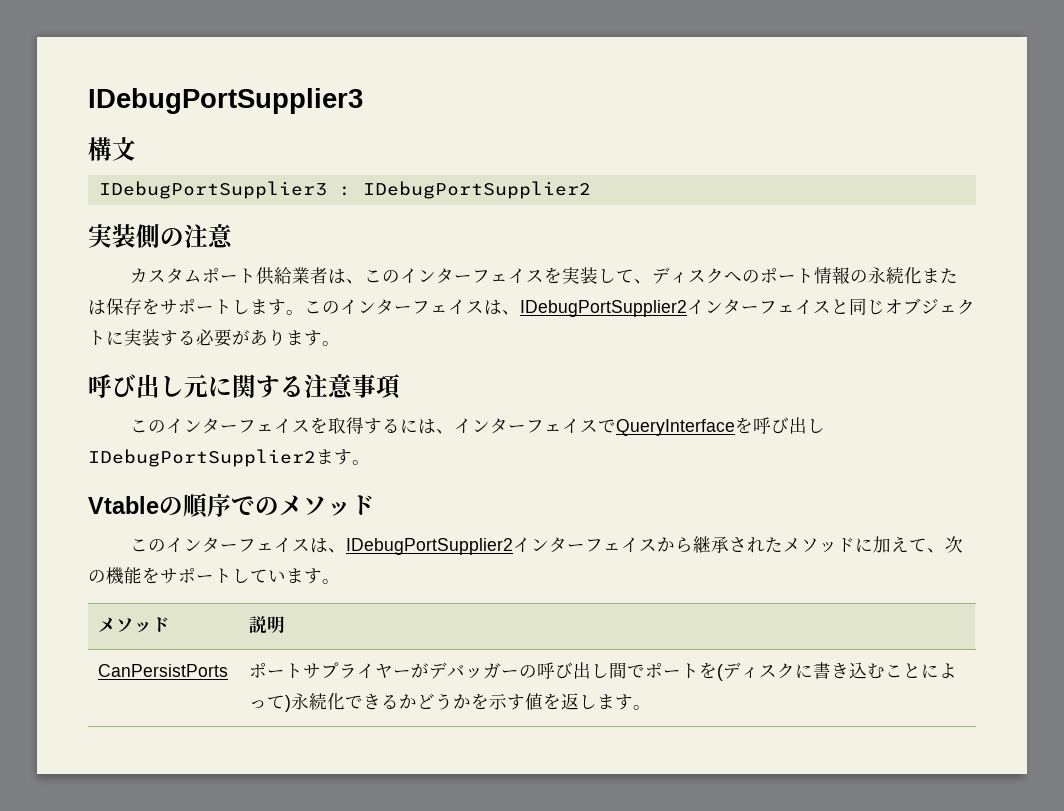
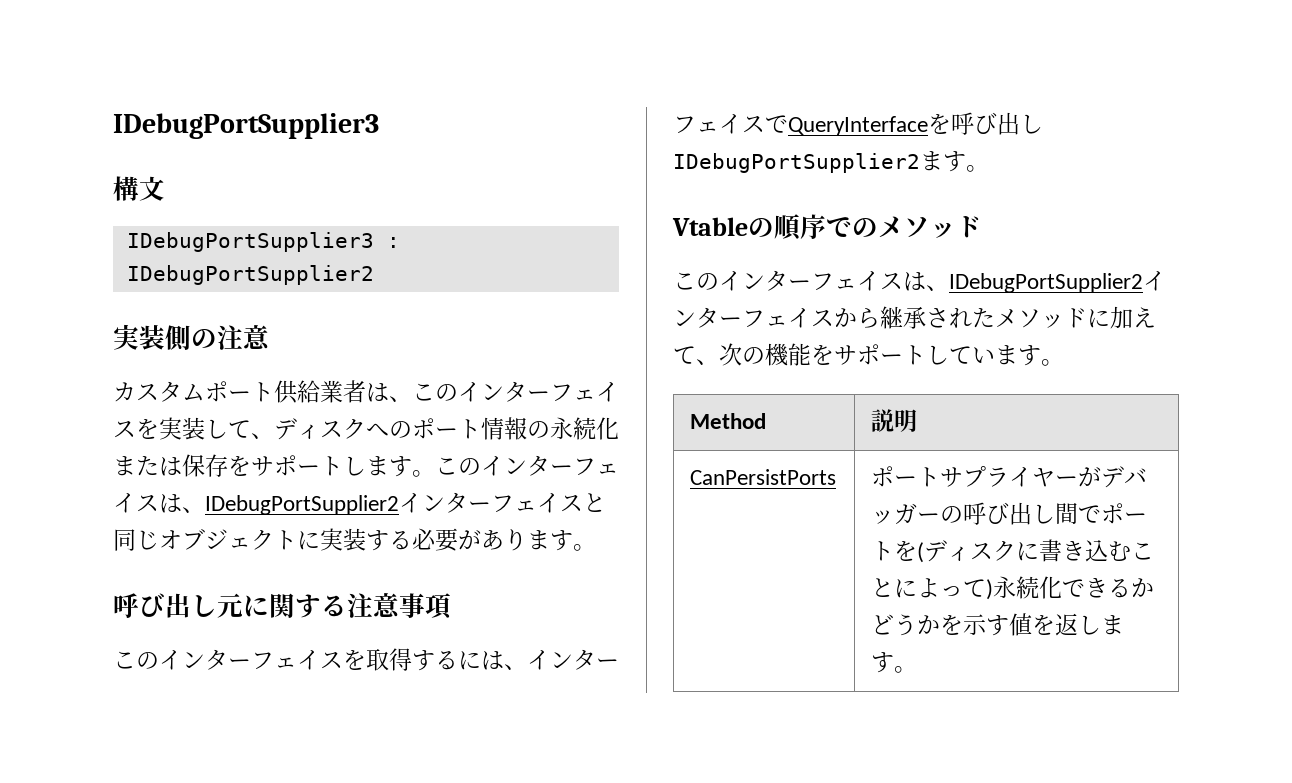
- メソッド | 説明
+ Method | 説明

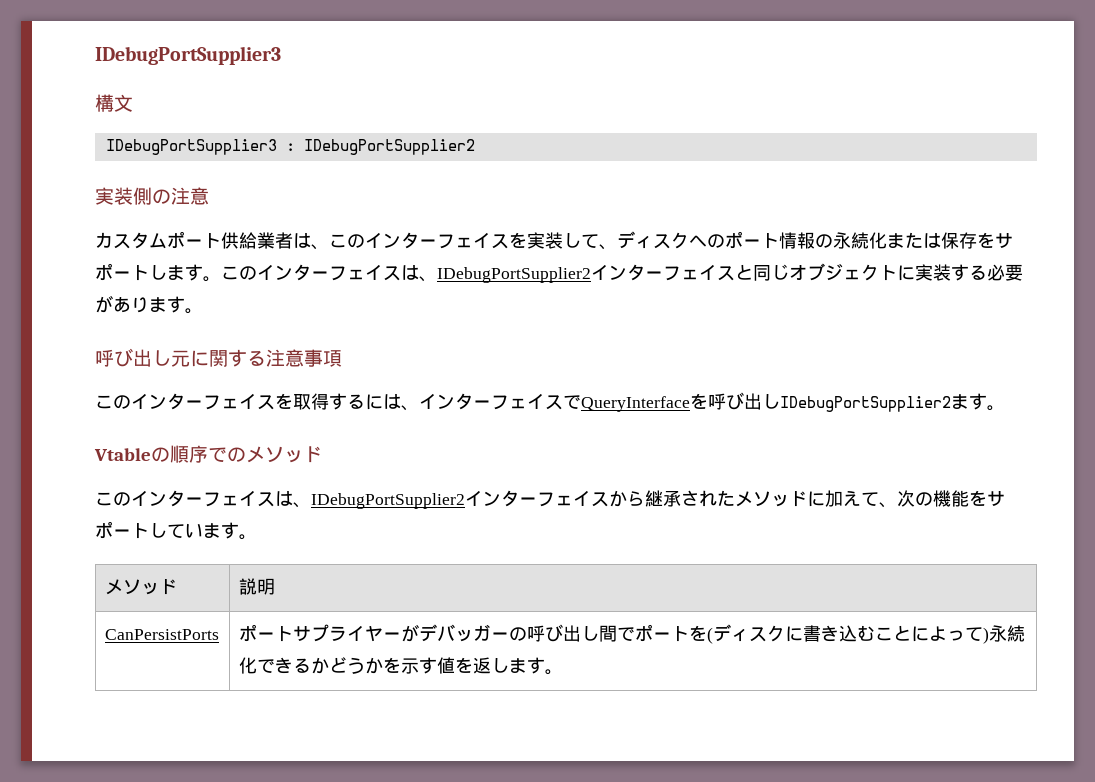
- Method | 説明
+ メソッド | 説明

